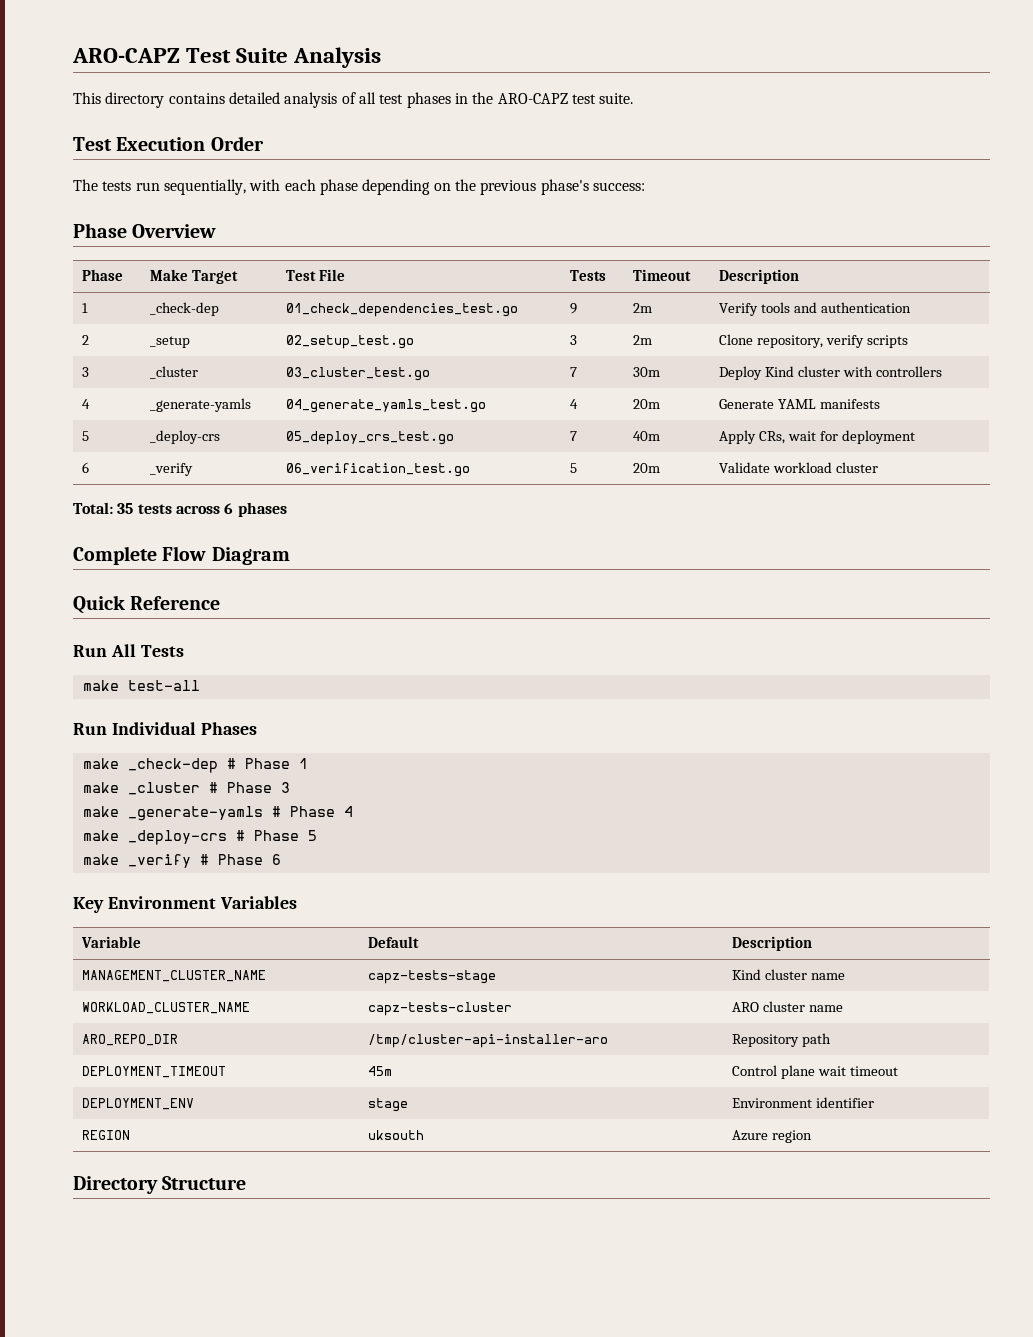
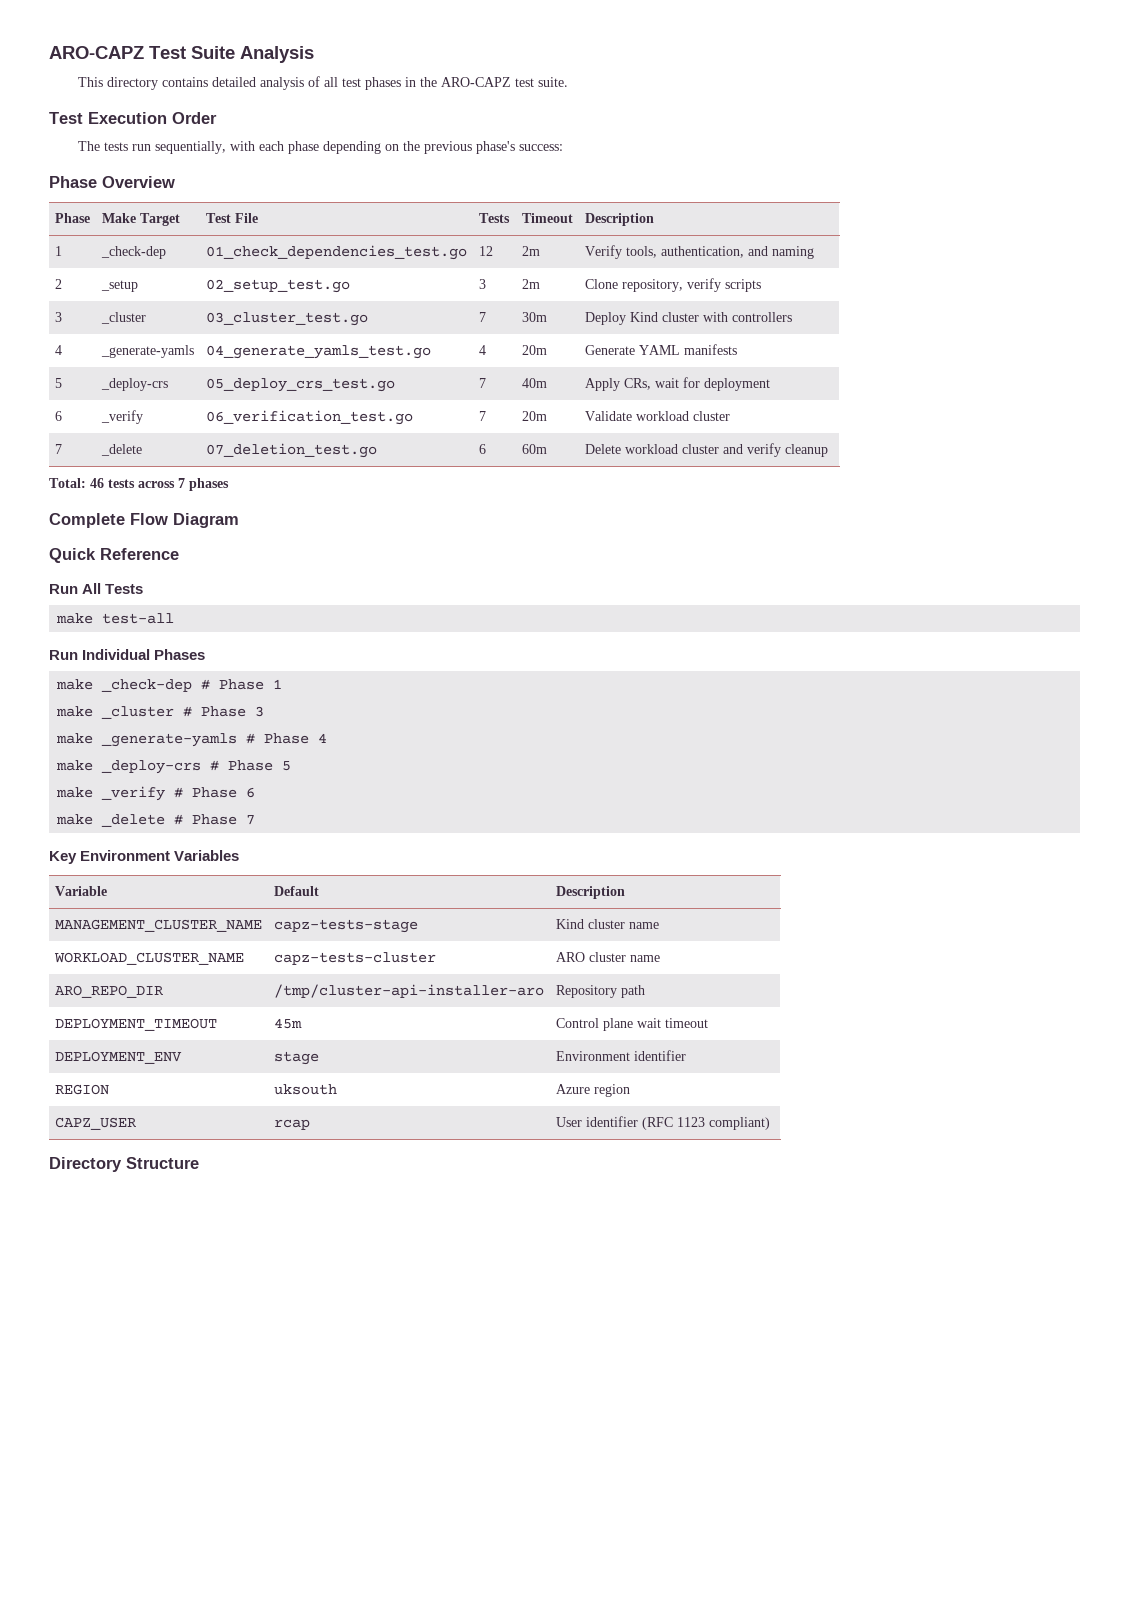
- 1 | _check-dep | 01_check_dependencies_test.go | 9 | 2m | Verify tools and authentication
+ 1 | _check-dep | 01_check_dependencies_test.go | 12 | 2m | Verify tools, authentication, and naming
- 6 | _verify | 06_verification_test.go | 5 | 20m | Validate workload cluster
+ 6 | _verify | 06_verification_test.go | 7 | 20m | Validate workload cluster
+ 7 | _delete | 07_deletion_test.go | 6 | 60m | Delete workload cluster and verify cleanup
- Total: 35 tests across 6 phases
+ Total: 46 tests across 7 phases
+ make _delete # Phase 7
+ CAPZ_USER | rcap | User identifier (RFC 1123 compliant)

